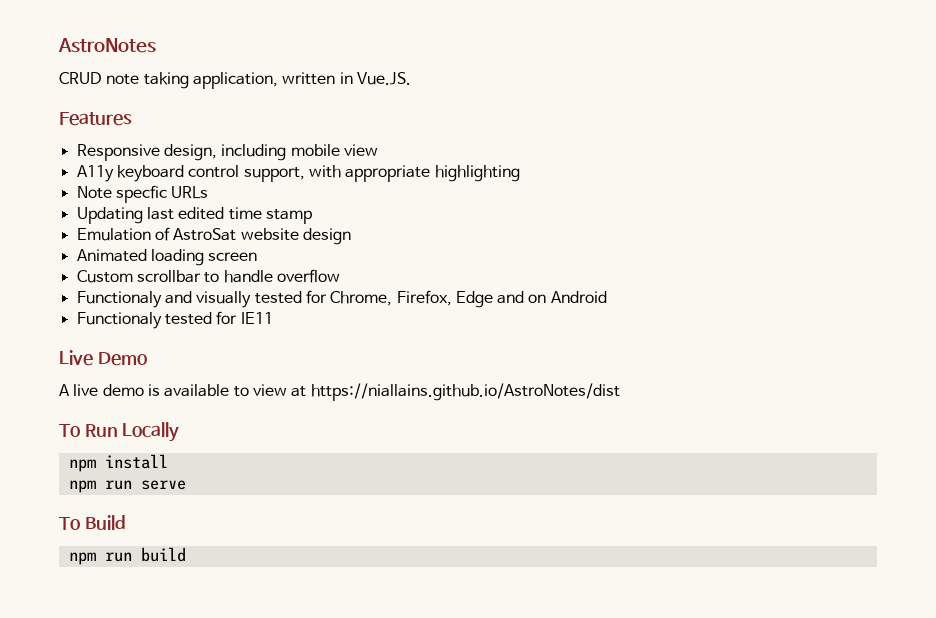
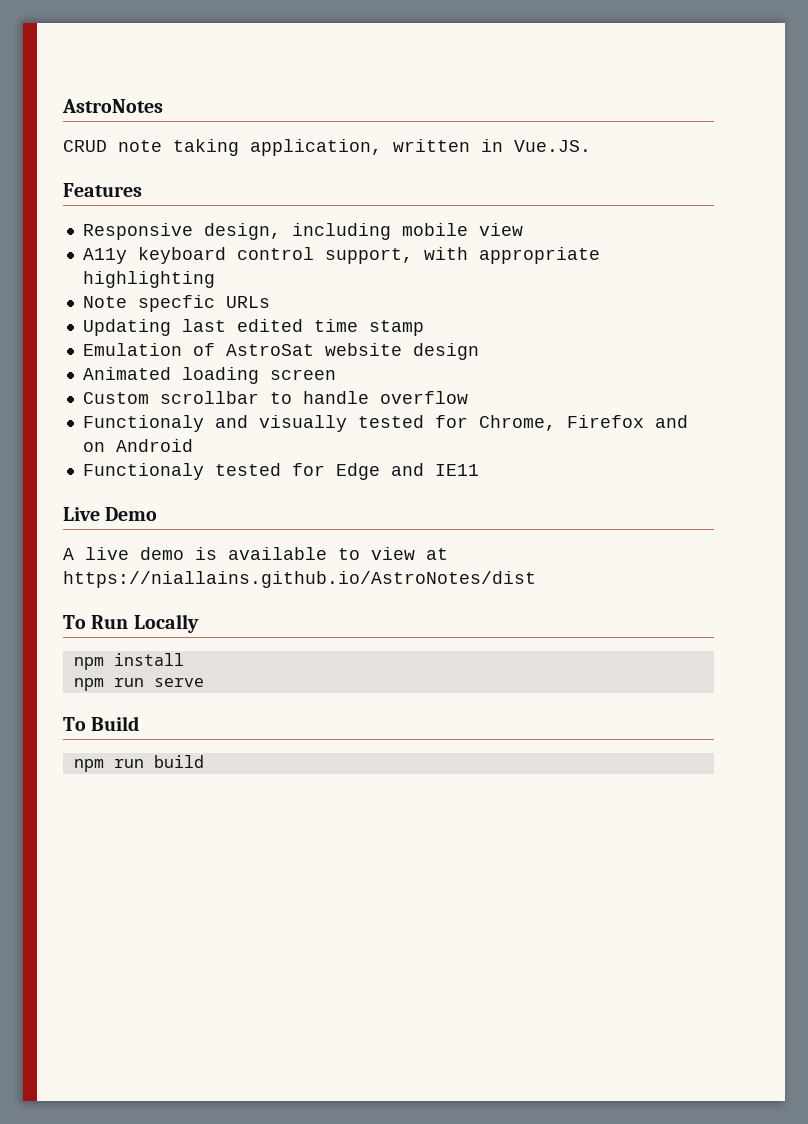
- Functionaly and visually tested for Chrome, Firefox, Edge and on Android
+ Functionaly and visually tested for Chrome, Firefox and on Android
- Functionaly tested for IE11
+ Functionaly tested for Edge and IE11

